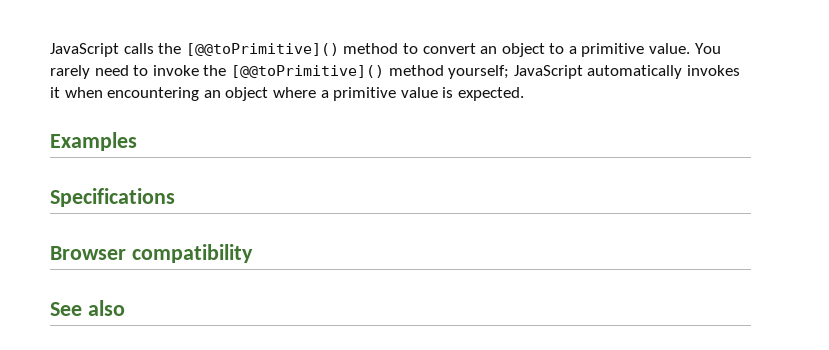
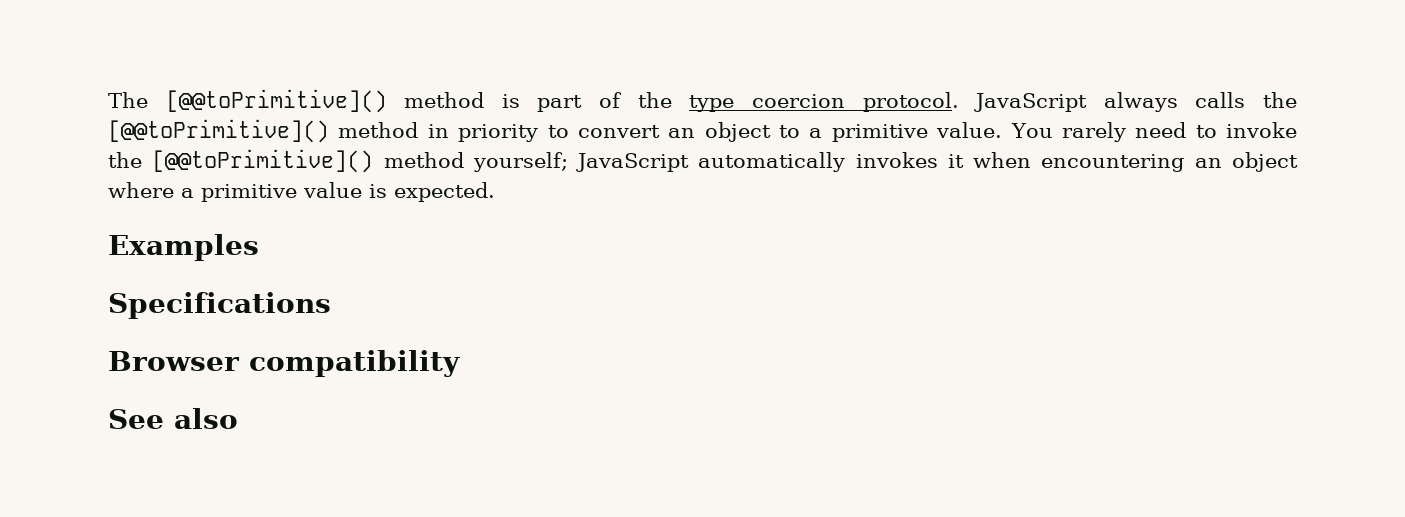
- JavaScript calls the [@@toPrimitive]() method to convert an object to a primitive value.
+ The [@@toPrimitive]() method is part of the type coercion protocol. JavaScript always calls the [@@toPrimitive]() method in priority to convert an object to a primitive value.

